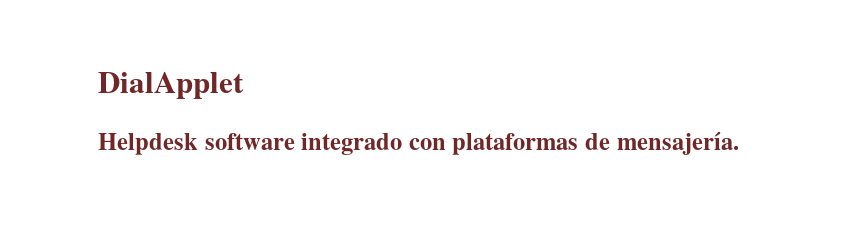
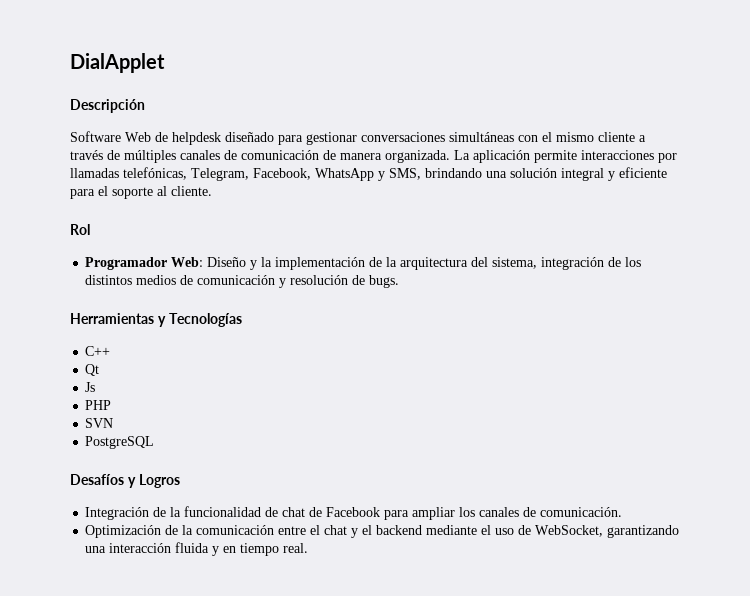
- Helpdesk software integrado con plataformas de mensajería.
+ Descripción
+ Software Web de helpdesk diseñado para gestionar conversaciones simultáneas con el mismo cliente a través de múltiples canales de comunicación de manera organizada. La aplicación permite interacciones por llamadas telefónicas, Telegram, Facebook, WhatsApp y SMS, brindando una solución integral y eficiente para el soporte al cliente.
+ Rol
+ Programador Web: Diseño y la implementación de la arquitectura del sistema, integración de los distintos medios de comunicación y resolución de bugs.
+ Herramientas y Tecnologías
+ C++
+ Qt
+ Js
+ PHP
+ SVN
+ PostgreSQL
+ Desafíos y Logros
+ Integración de la funcionalidad de chat de Facebook para ampliar los canales de comunicación.
+ Optimización de la comunicación entre el chat y el backend mediante el uso de WebSocket, garantizando una interacción fluida y en tiempo real.

